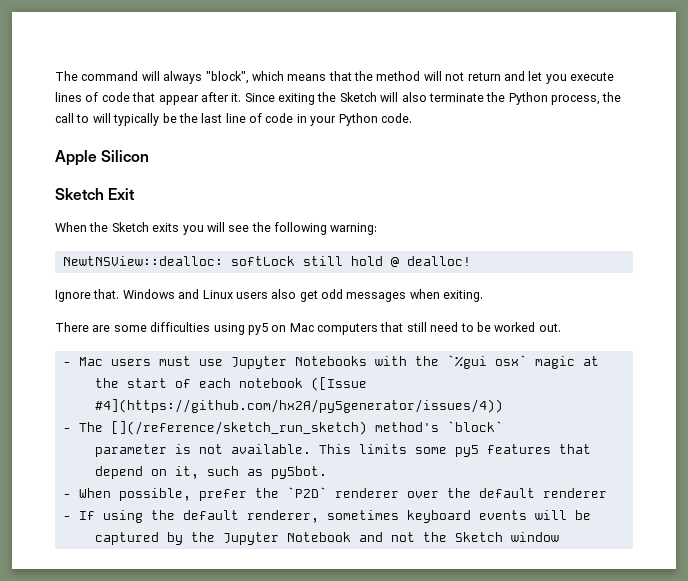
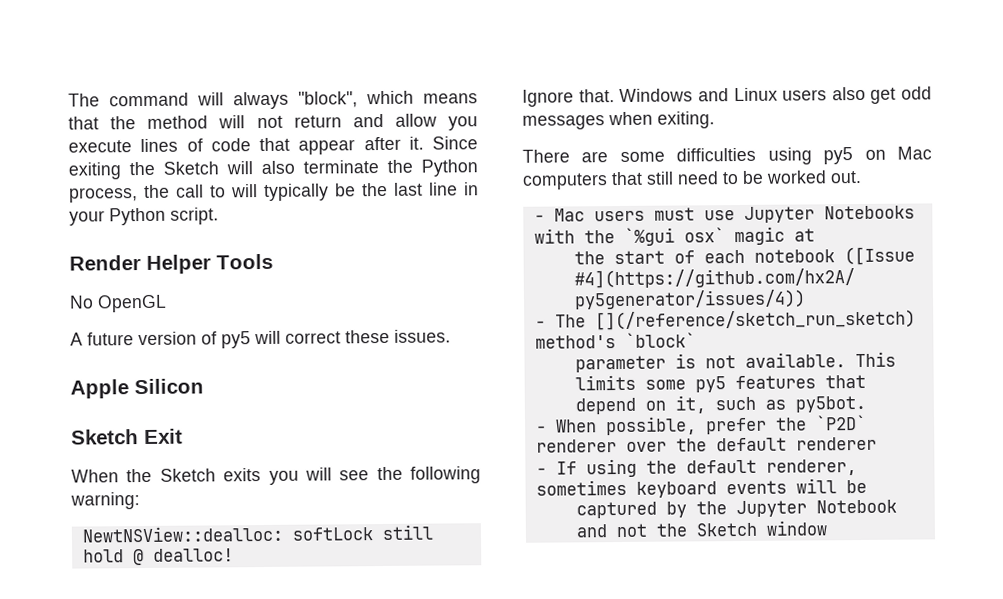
- The command will always "block", which means that the method will not return and let you execute lines of code that appear after it.
+ The command will always "block", which means that the method will not return and allow you execute lines of code that appear after it.
- Since exiting the Sketch will also terminate the Python process, the call to will typically be the last line of code in your Python code.
+ Since exiting the Sketch will also terminate the Python process, the call to will typically be the last line in your Python script.
+ Render Helper Tools
+ No OpenGL
+ A future version of py5 will correct these issues.

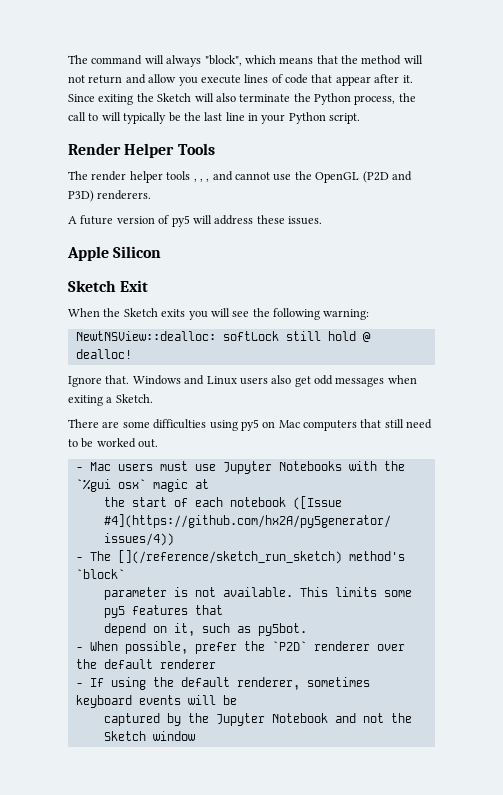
- No OpenGL
+ The render helper tools , , , and cannot use the OpenGL (P2D and P3D) renderers.
- A future version of py5 will correct these issues.
+ A future version of py5 will address these issues.
- Windows and Linux users also get odd messages when exiting.
+ Windows and Linux users also get odd messages when exiting a Sketch.

